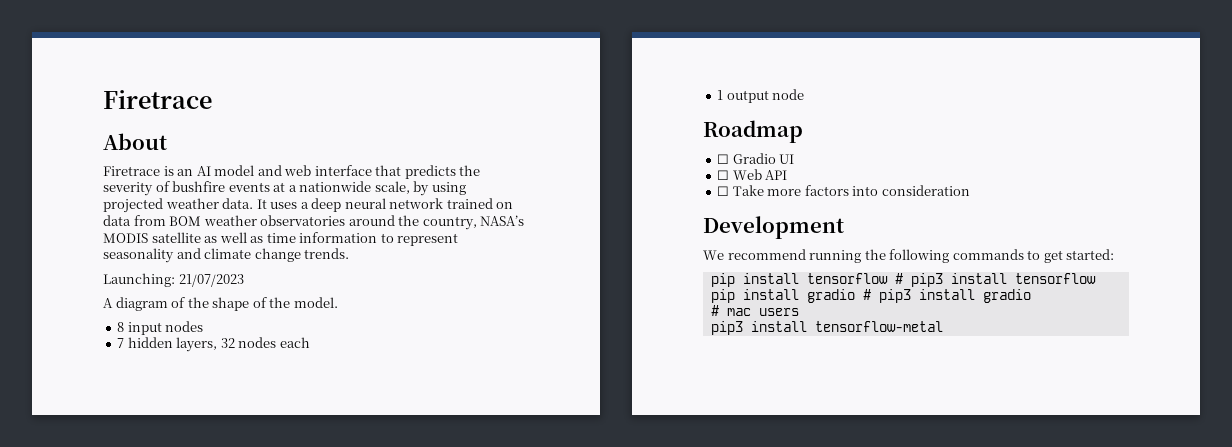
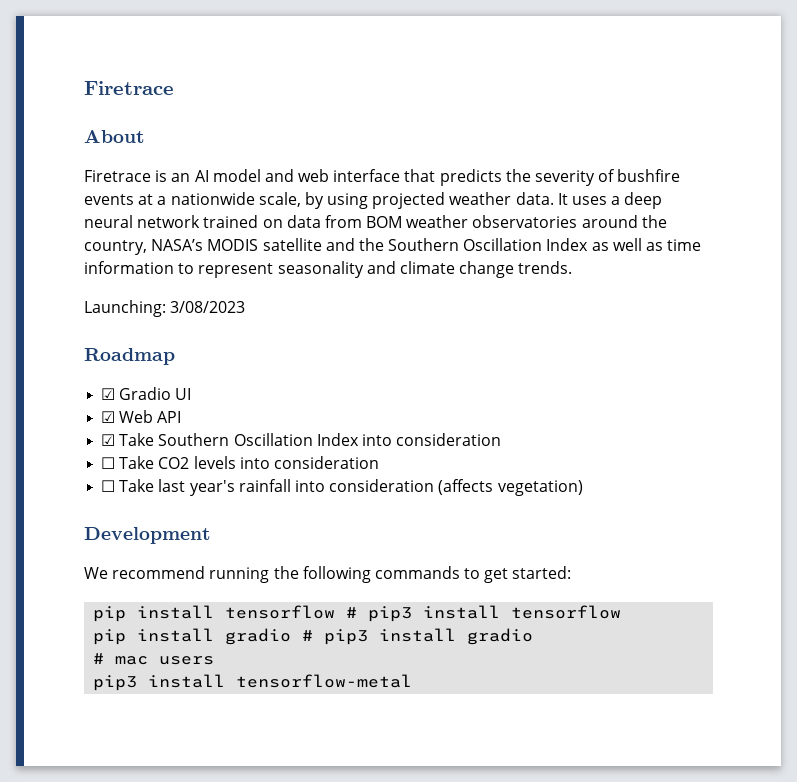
- It uses a deep neural network trained on data from BOM weather observatories around the country, NASA’s MODIS satellite as well as time information to represent seasonality and climate change trends.
+ It uses a deep neural network trained on data from BOM weather observatories around the country, NASA’s MODIS satellite and the Southern Oscillation Index as well as time information to represent seasonality and climate change trends.
- Launching: 21/07/2023
- A diagram of the shape of the model.
- 8 input nodes
- 7 hidden layers, 32 nodes each
- 1 output node
+ Launching: 3/08/2023
- ☐ Gradio UI
+ ☑ Gradio UI
- ☐ Web API
+ ☑ Web API
- ☐ Take more factors into consideration
+ ☑ Take Southern Oscillation Index into consideration
+ ☐ Take CO2 levels into consideration
+ ☐ Take last year's rainfall into consideration (affects vegetation)

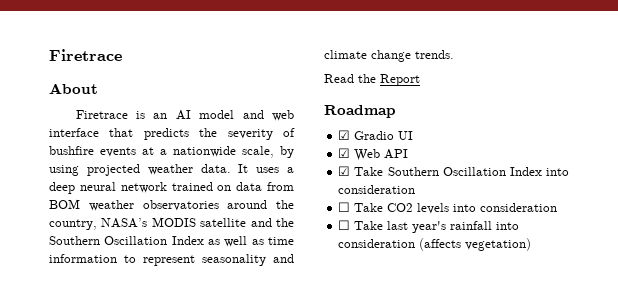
- Launching: 3/08/2023
+ Read the Report
- Development
- We recommend running the following commands to get started:
- pip install tensorflow # pip3 install tensorflow
- pip install gradio # pip3 install gradio
- # mac users
- pip3 install tensorflow-metal

